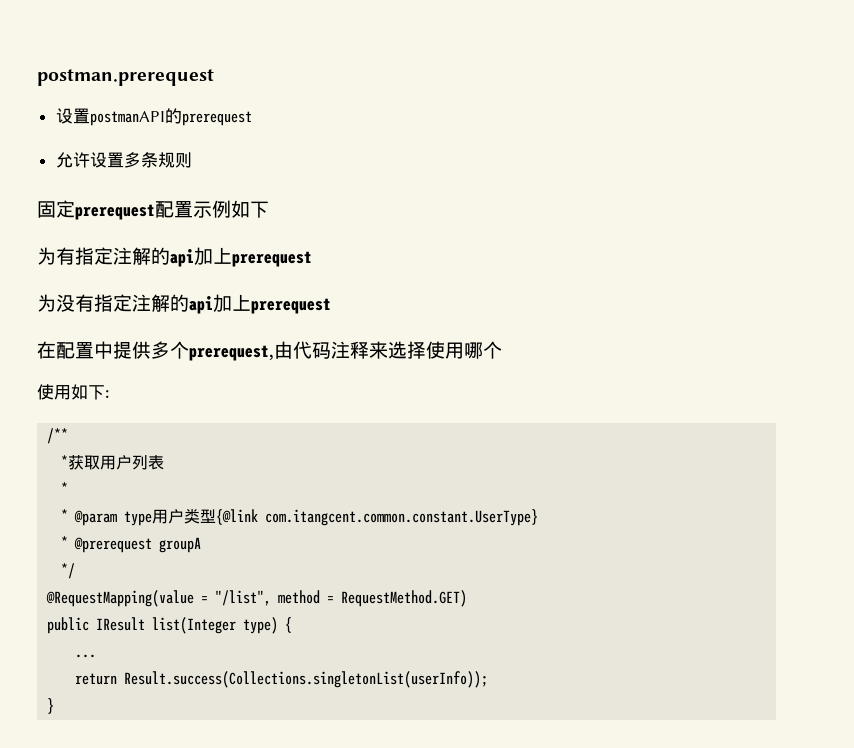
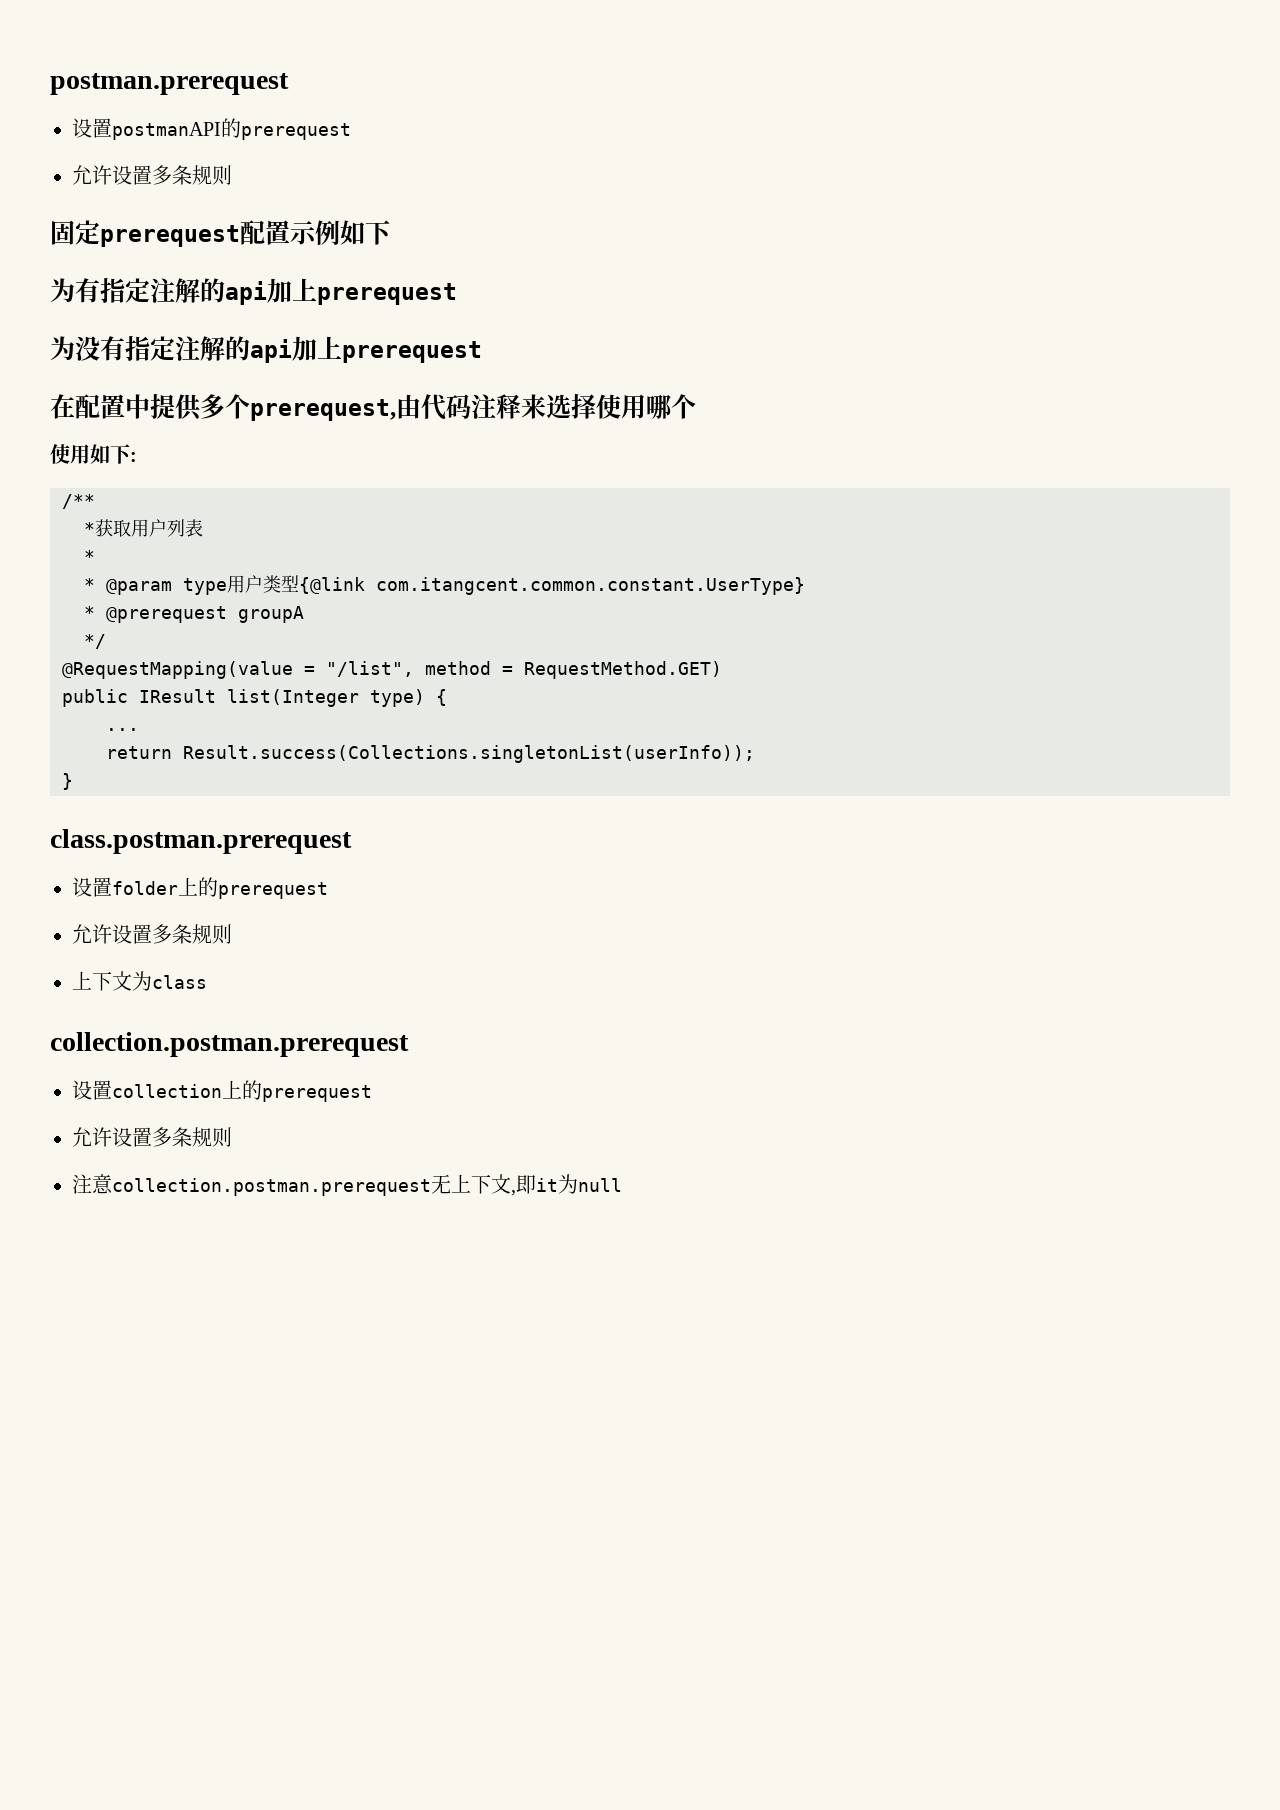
+ class.postman.prerequest
+ 设置folder上的prerequest
+ 允许设置多条规则
+ 上下文为class
+ collection.postman.prerequest
+ 设置collection上的prerequest
+ 允许设置多条规则
+ 注意collection.postman.prerequest无上下文,即it为null

